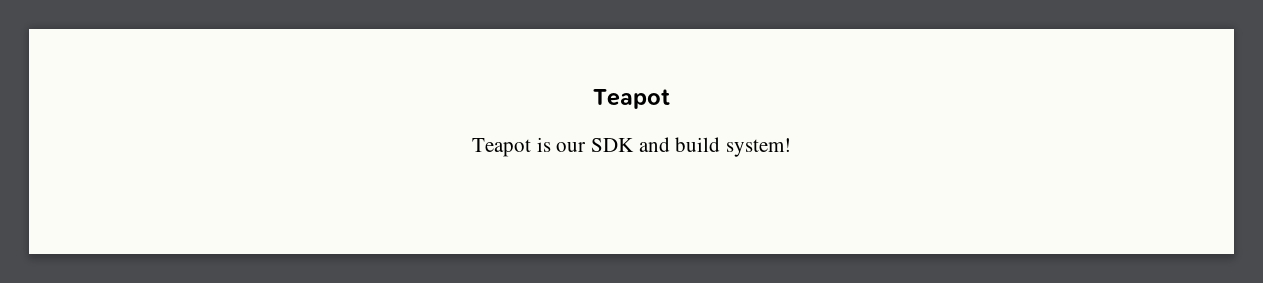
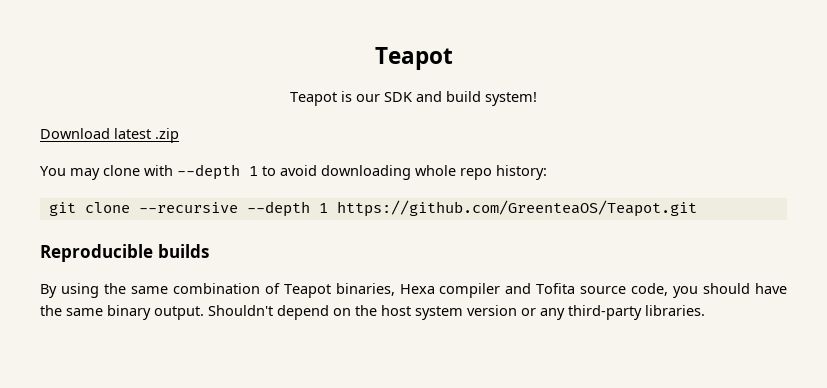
+ Download latest .zip
+ You may clone with --depth 1 to avoid downloading whole repo history:
+ git clone --recursive --depth 1 https://github.com/GreenteaOS/Teapot.git
+ Reproducible builds
+ By using the same combination of Teapot binaries, Hexa compiler and Tofita source code, you should have the same binary output. Shouldn't depend on the host system version or any third-party libraries.

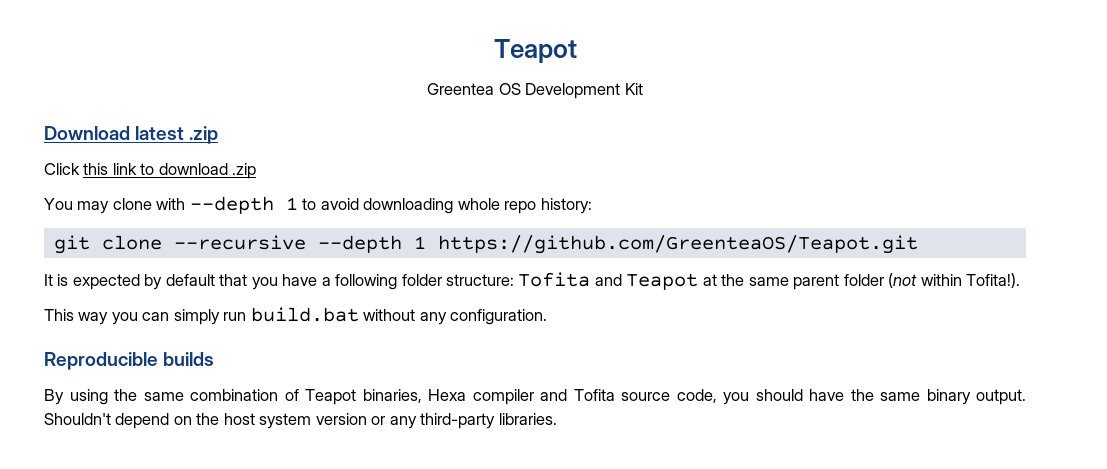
- Teapot is our SDK and build system!
+ Greentea OS Development Kit
  Download latest .zip
+ Click this link to download .zip
+ It is expected by default that you have a following folder structure: Tofita and Teapot at the same parent folder (not within Tofita!).
+ This way you can simply run build.bat without any configuration.

